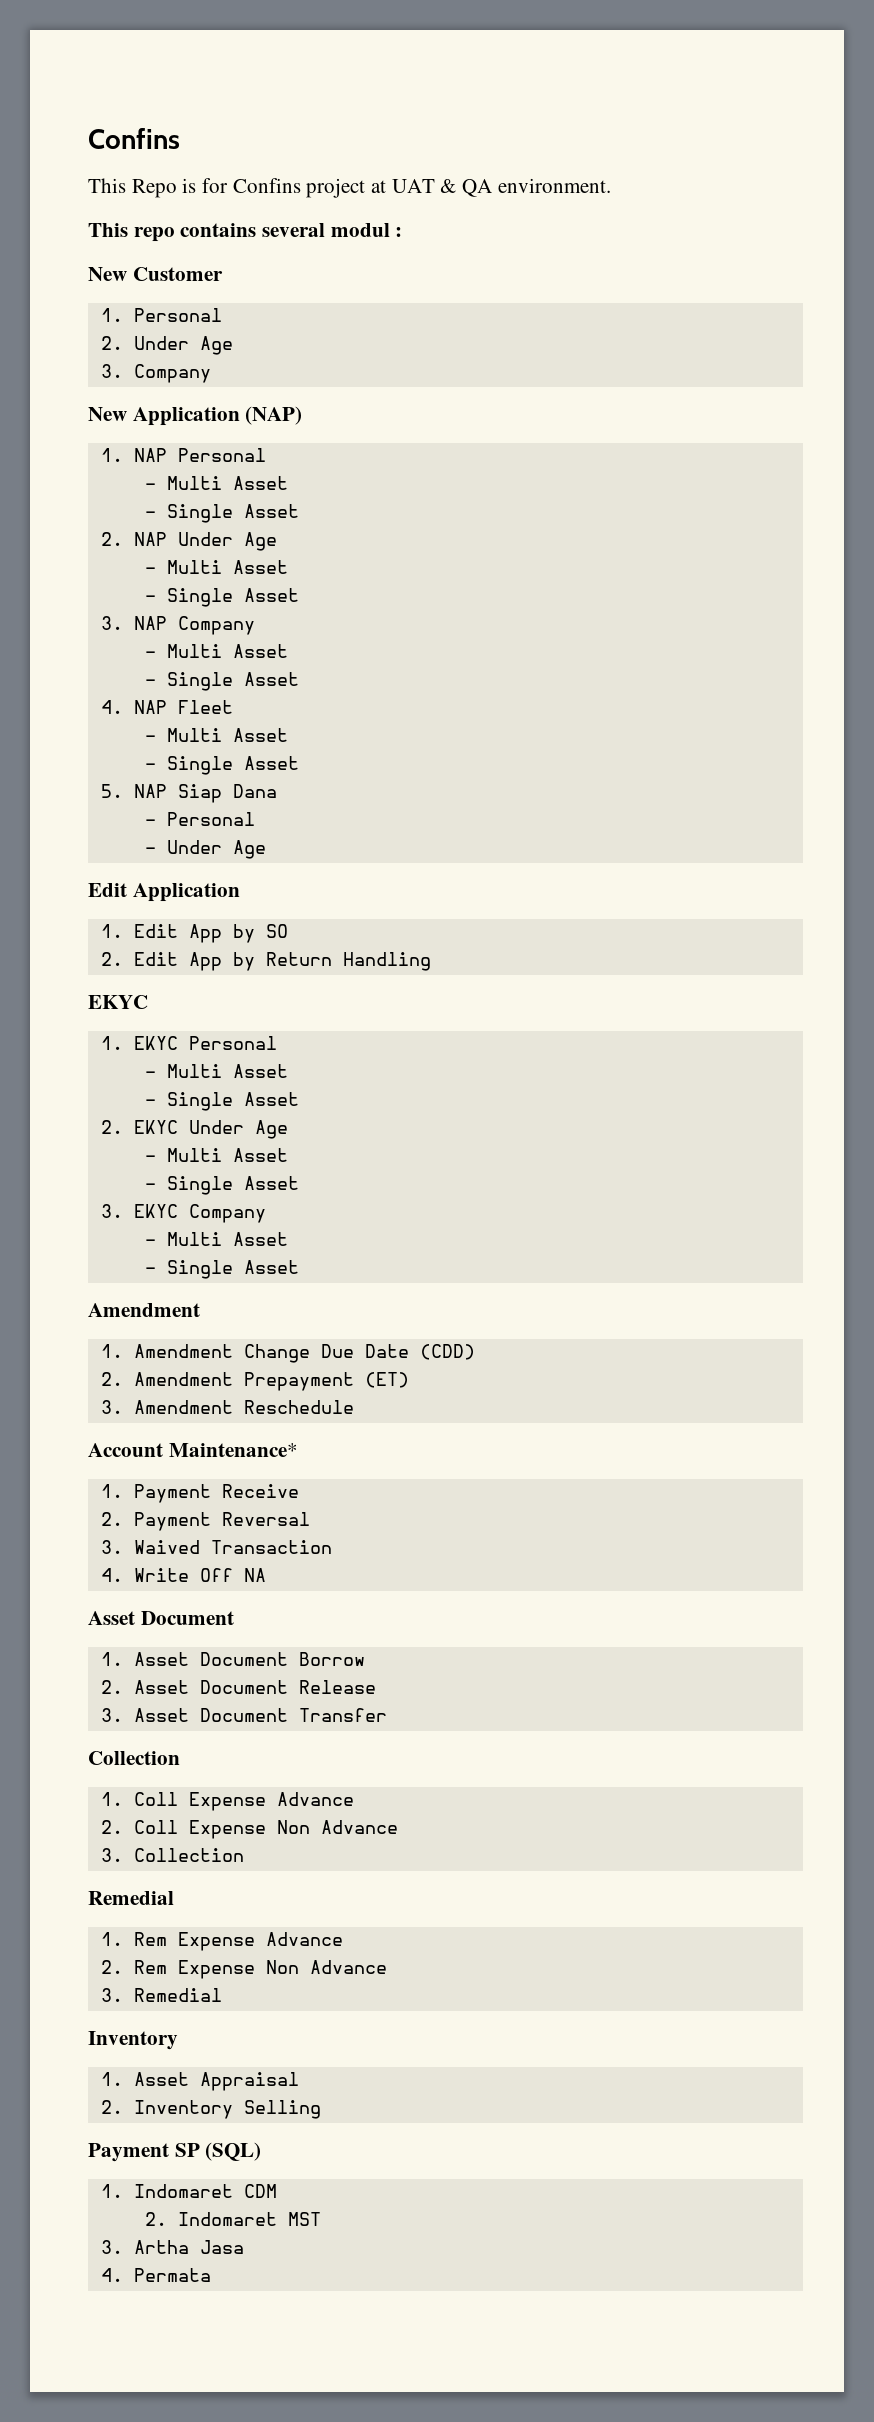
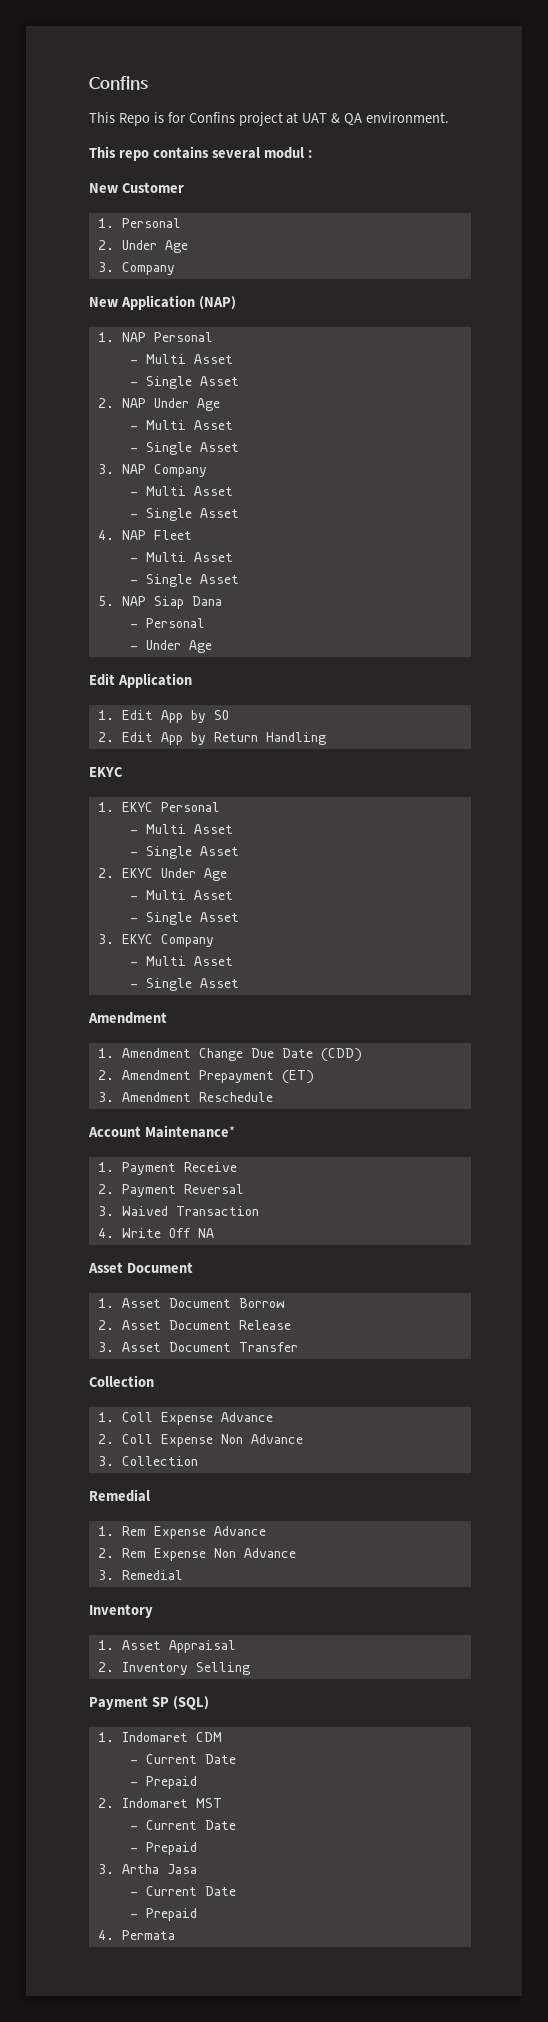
  1. Indomaret CDM
+ - Current Date
+ - Prepaid
  2. Indomaret MST
+ - Current Date
+ - Prepaid
  3. Artha Jasa
+ - Current Date
+ - Prepaid

